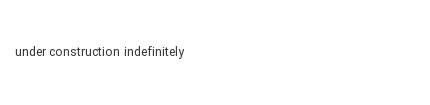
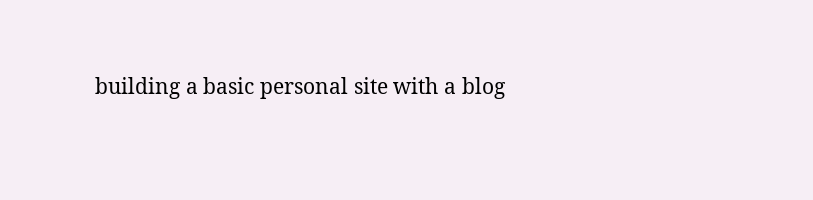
- under construction indefinitely
+ building a basic personal site with a blog

